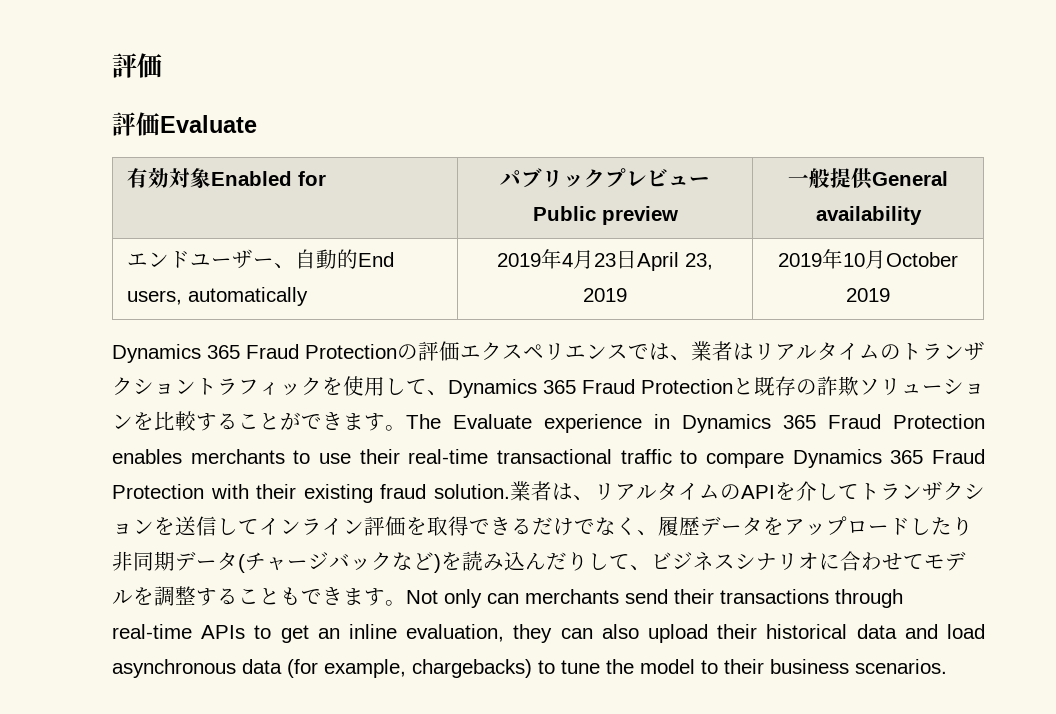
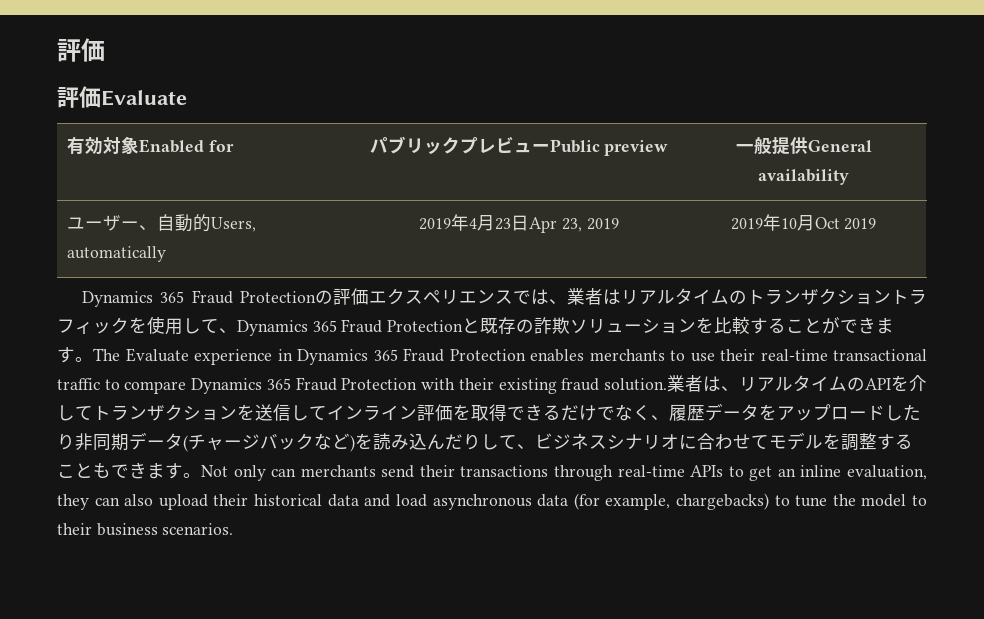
- エンドユーザー、自動的End users, automatically | 2019年4月23日April 23, 2019 | 2019年10月October 2019
+ ユーザー、自動的Users, automatically | 2019年4月23日Apr 23, 2019 | 2019年10月Oct 2019

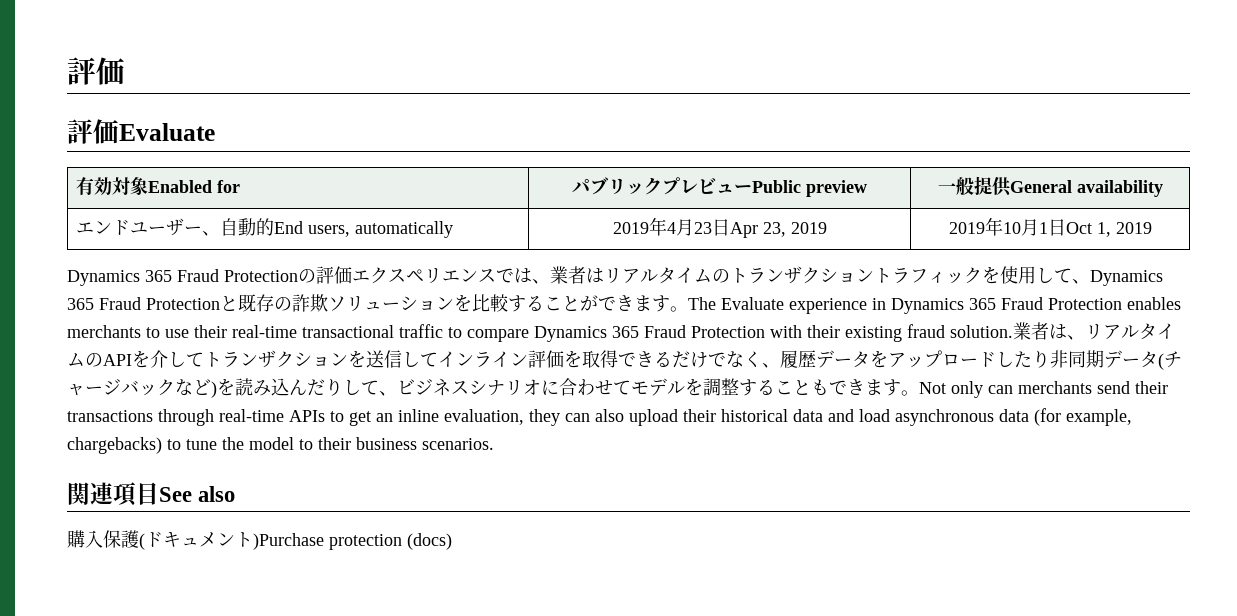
- ユーザー、自動的Users, automatically | 2019年4月23日Apr 23, 2019 | 2019年10月Oct 2019
+ エンドユーザー、自動的End users, automatically | 2019年4月23日Apr 23, 2019 | 2019年10月1日Oct 1, 2019
+ 関連項目See also
+ 購入保護(ドキュメント)Purchase protection (docs)

